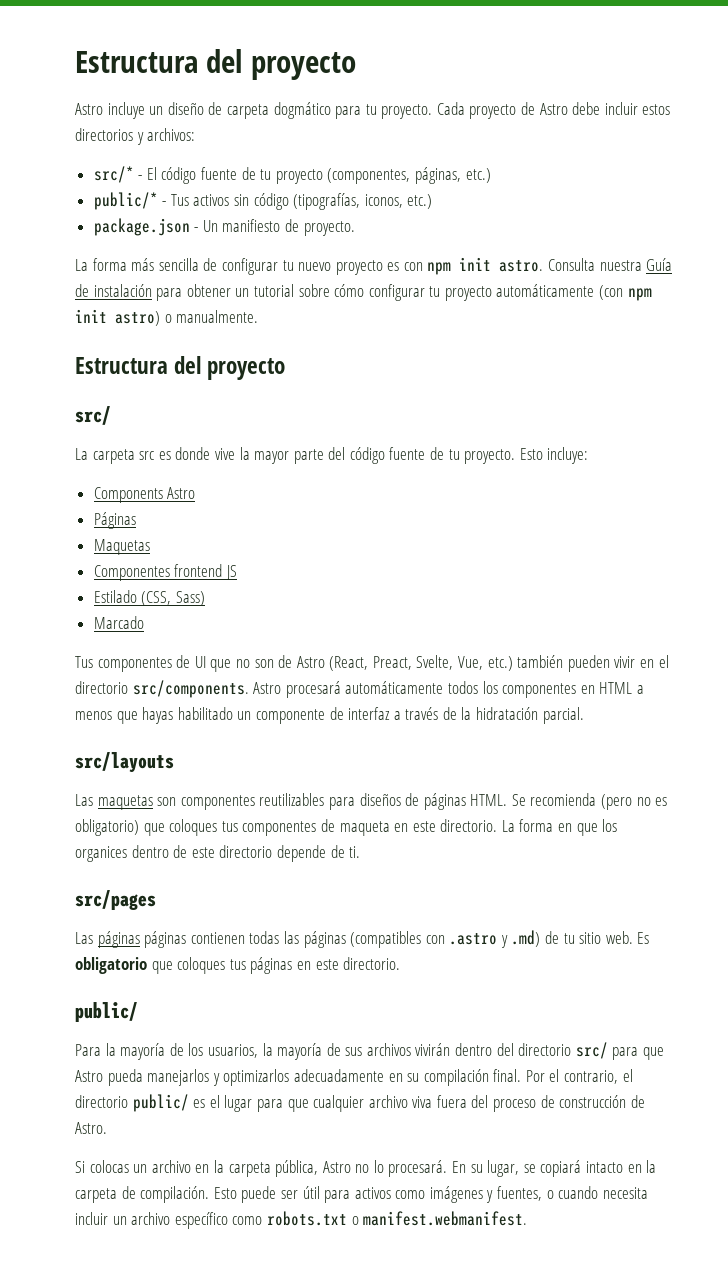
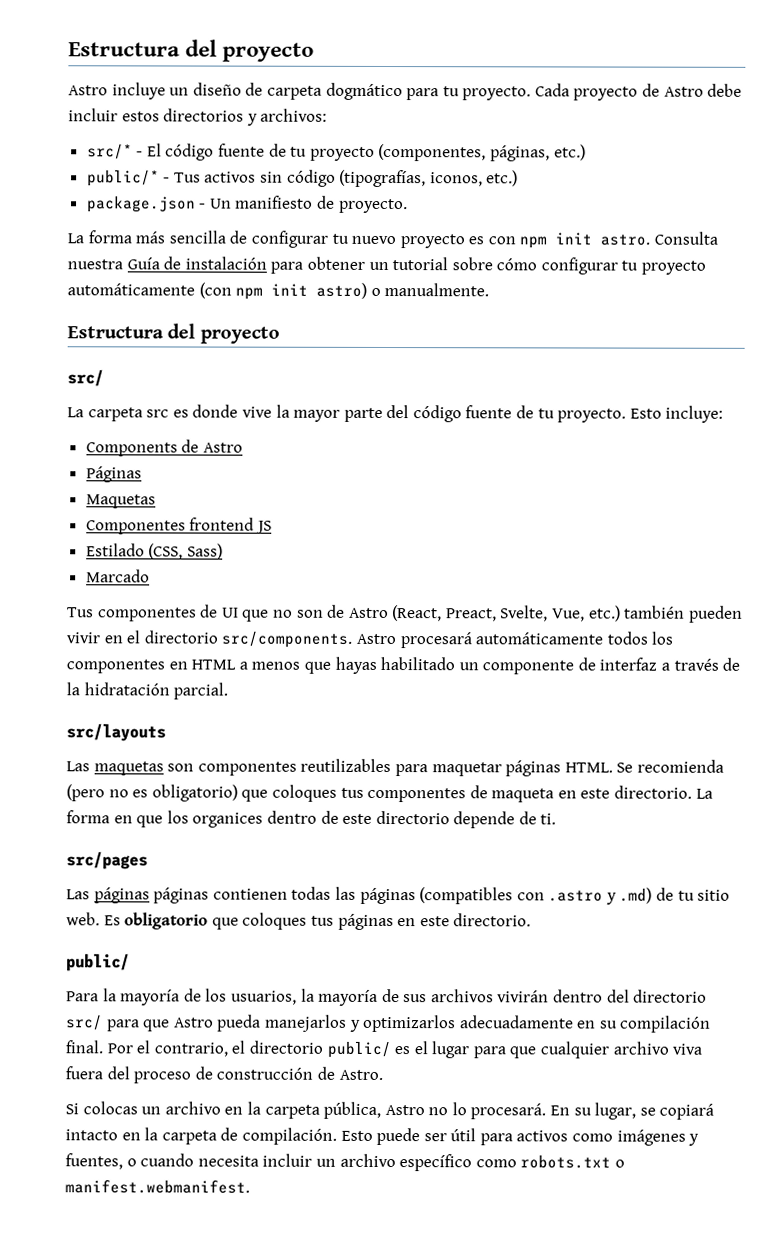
- Components Astro
+ Components de Astro
- Las maquetas son componentes reutilizables para diseños de páginas HTML.
+ Las maquetas son componentes reutilizables para maquetar páginas HTML.

